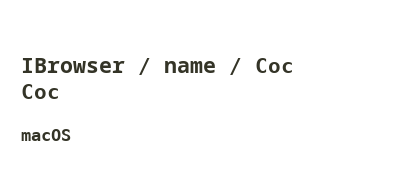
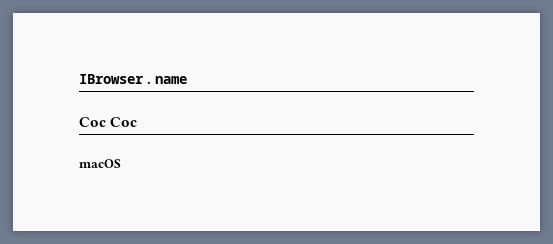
- IBrowser / name / Coc Coc
+ IBrowser . name
+ Coc Coc

